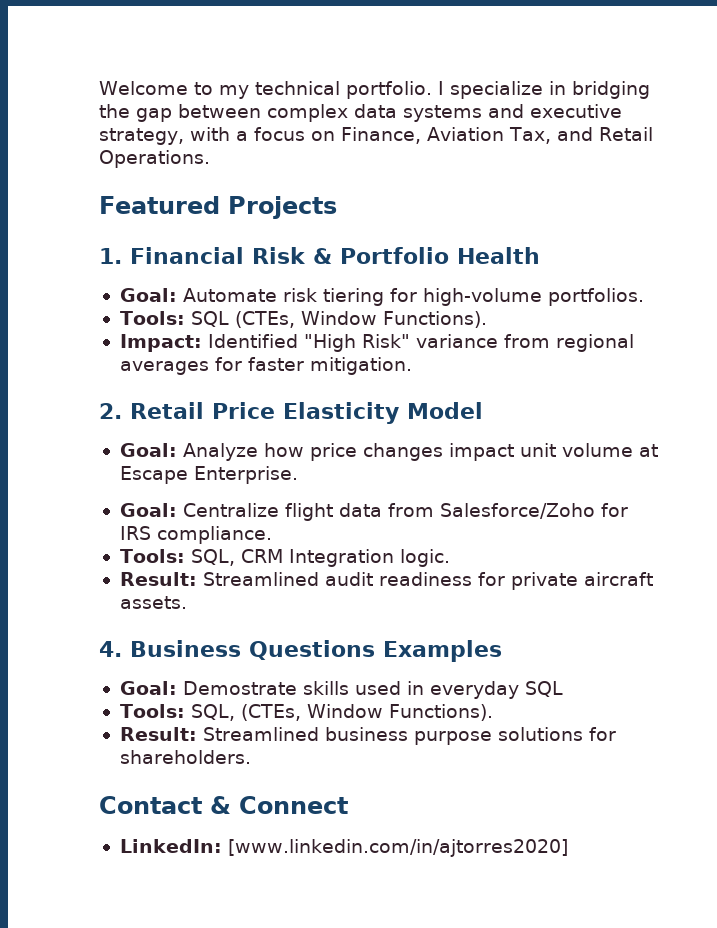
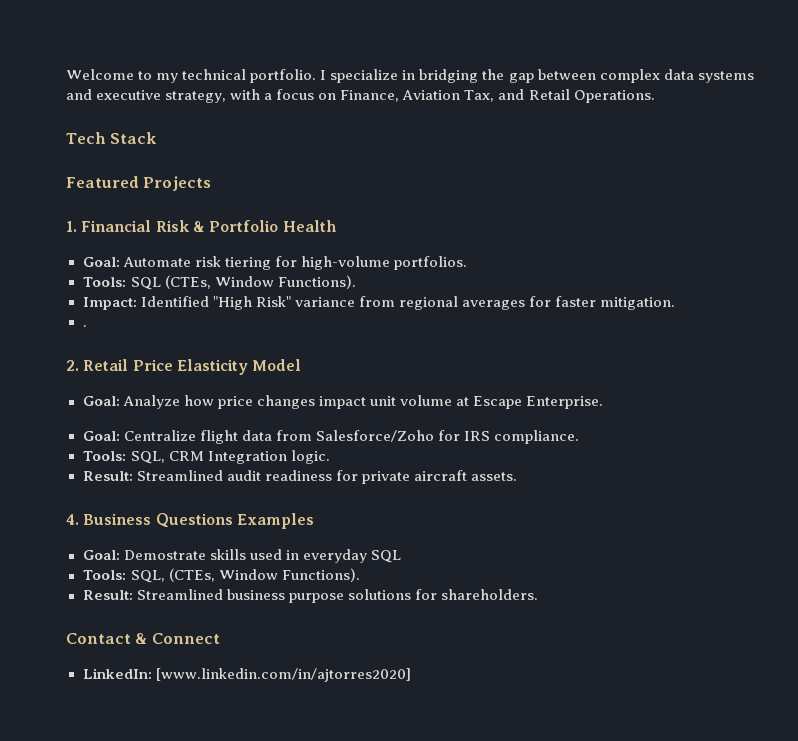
+ Tech Stack
+ .

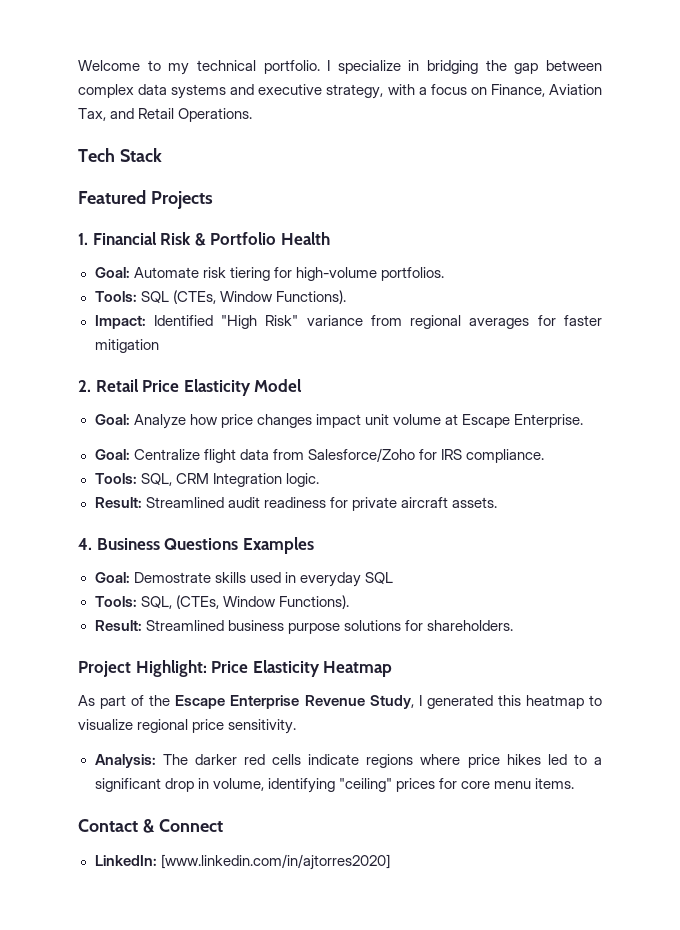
- Impact: Identified "High Risk" variance from regional averages for faster mitigation.
- .
+ Impact: Identified "High Risk" variance from regional averages for faster mitigation
+ Project Highlight: Price Elasticity Heatmap
+ As part of the Escape Enterprise Revenue Study, I generated this heatmap to visualize regional price sensitivity.
+ Analysis: The darker red cells indicate regions where price hikes led to a significant drop in volume, identifying "ceiling" prices for core menu items.

